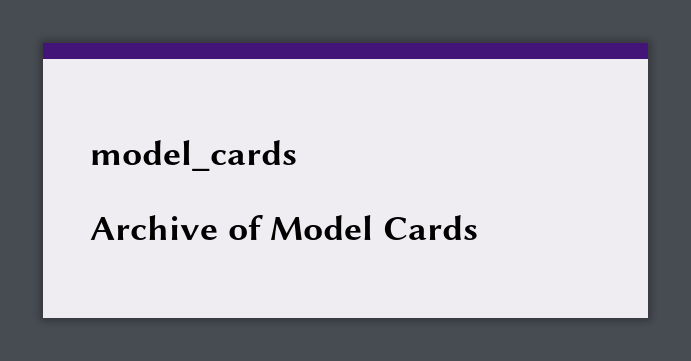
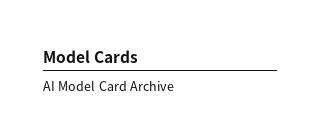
- model_cards
- Archive of Model Cards
+ Model Cards
+ AI Model Card Archive

